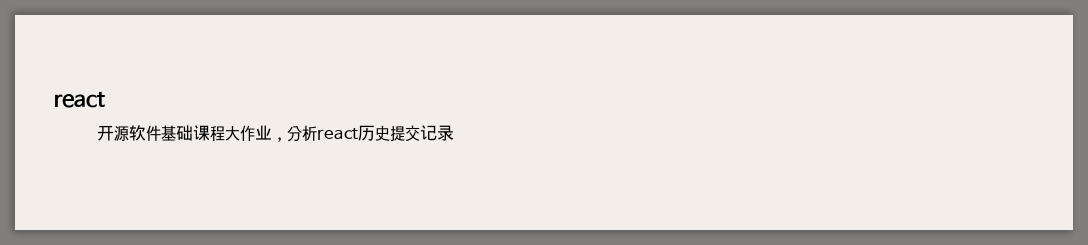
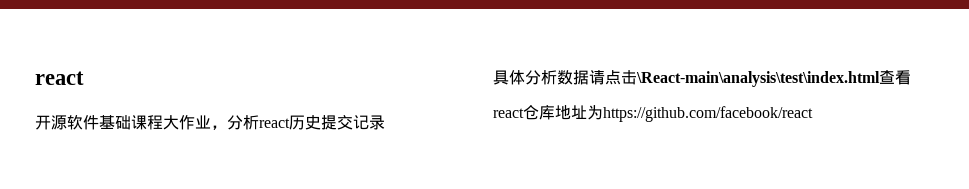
+ 具体分析数据请点击\React-main\analysis\test\index.html查看
+ react仓库地址为https://github.com/facebook/react

